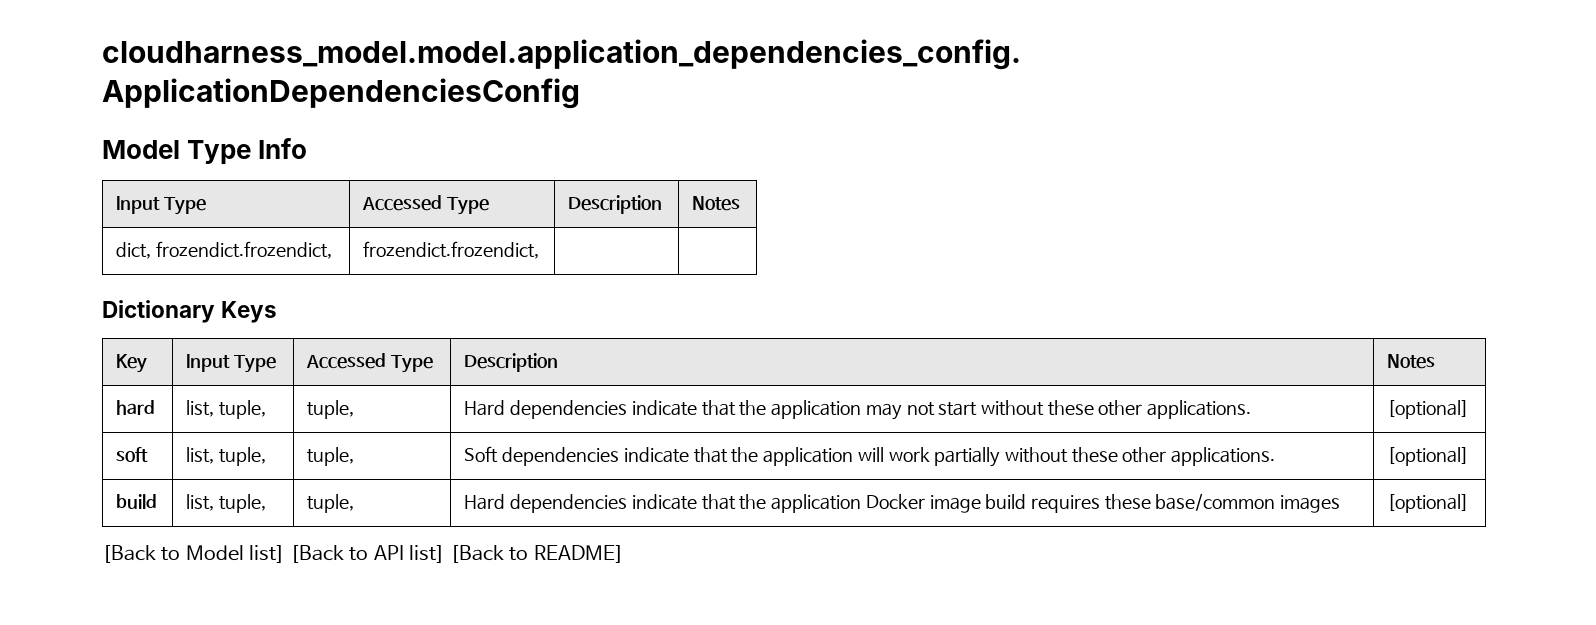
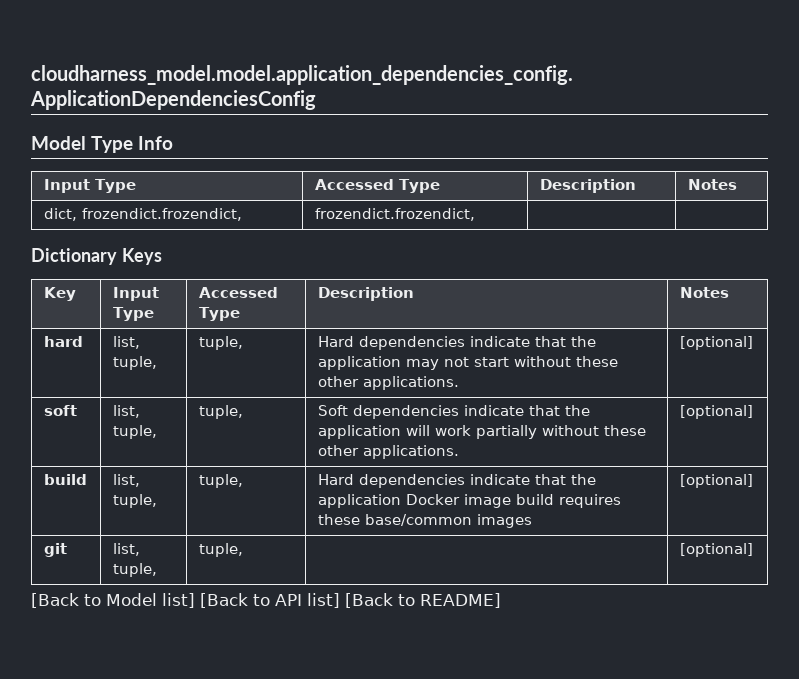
+ git | list, tuple, | tuple, | | [optional]

